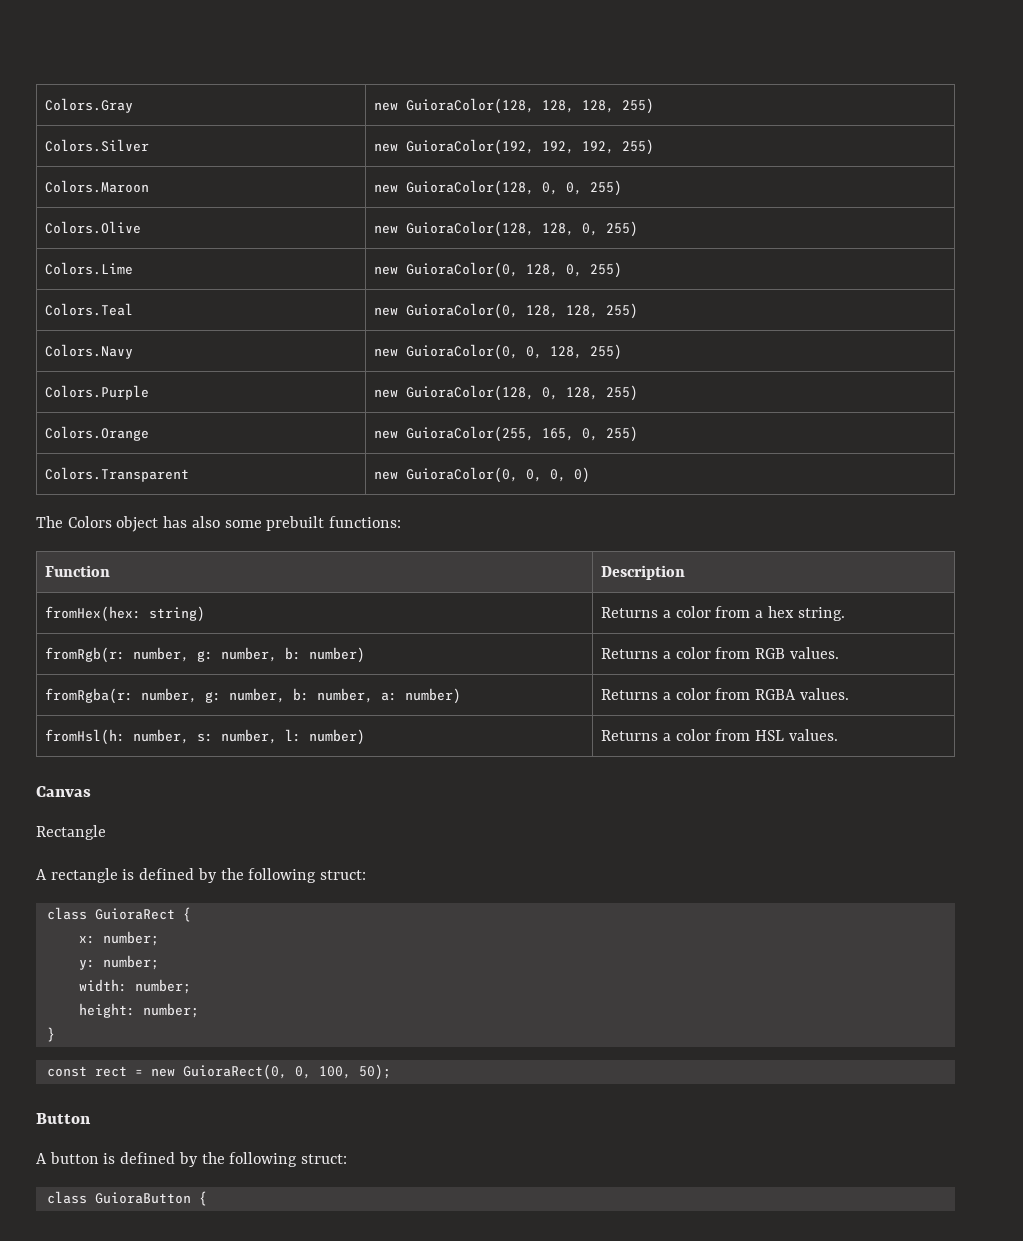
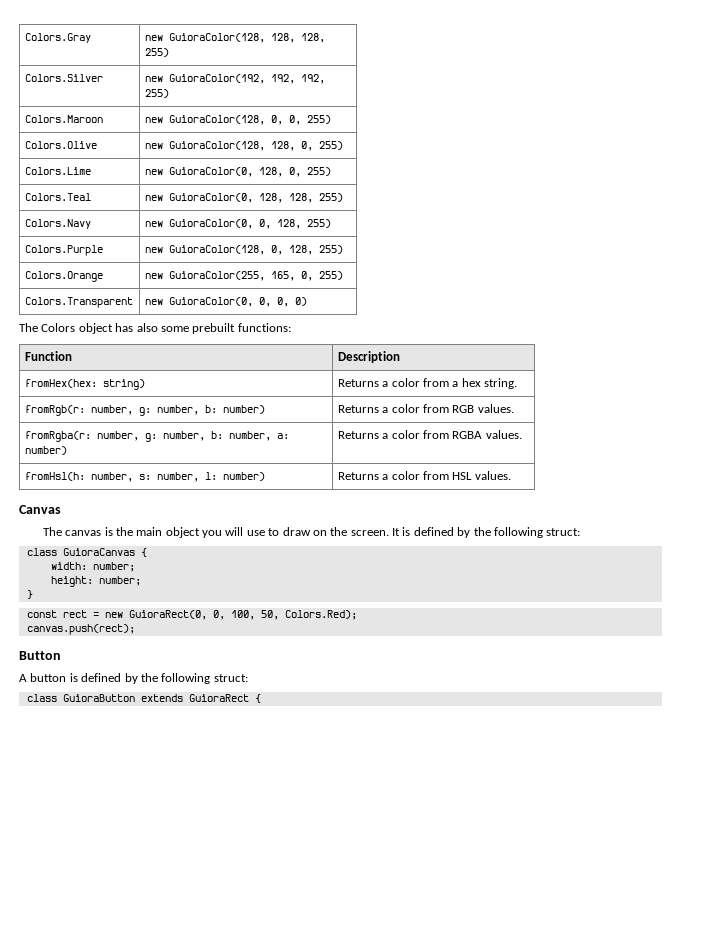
- Rectangle
- A rectangle is defined by the following struct:
- class GuioraRect {
- x: number;
- y: number;
+ The canvas is the main object you will use to draw on the screen. It is defined by the following struct:
+ class GuioraCanvas {
- const rect = new GuioraRect(0, 0, 100, 50);
+ const rect = new GuioraRect(0, 0, 100, 50, Colors.Red);
+ canvas.push(rect);
- class GuioraButton {
+ class GuioraButton extends GuioraRect {

